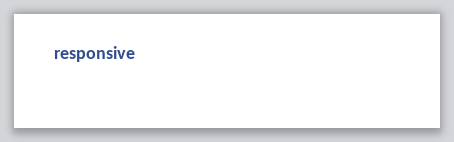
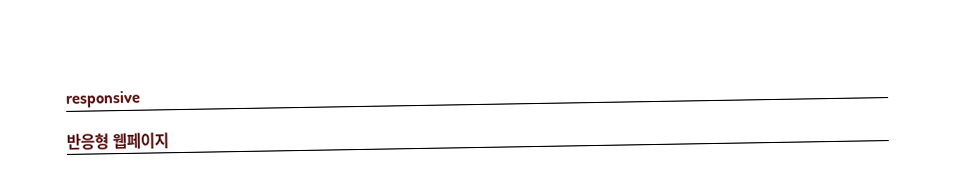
+ 반응형 웹페이지

